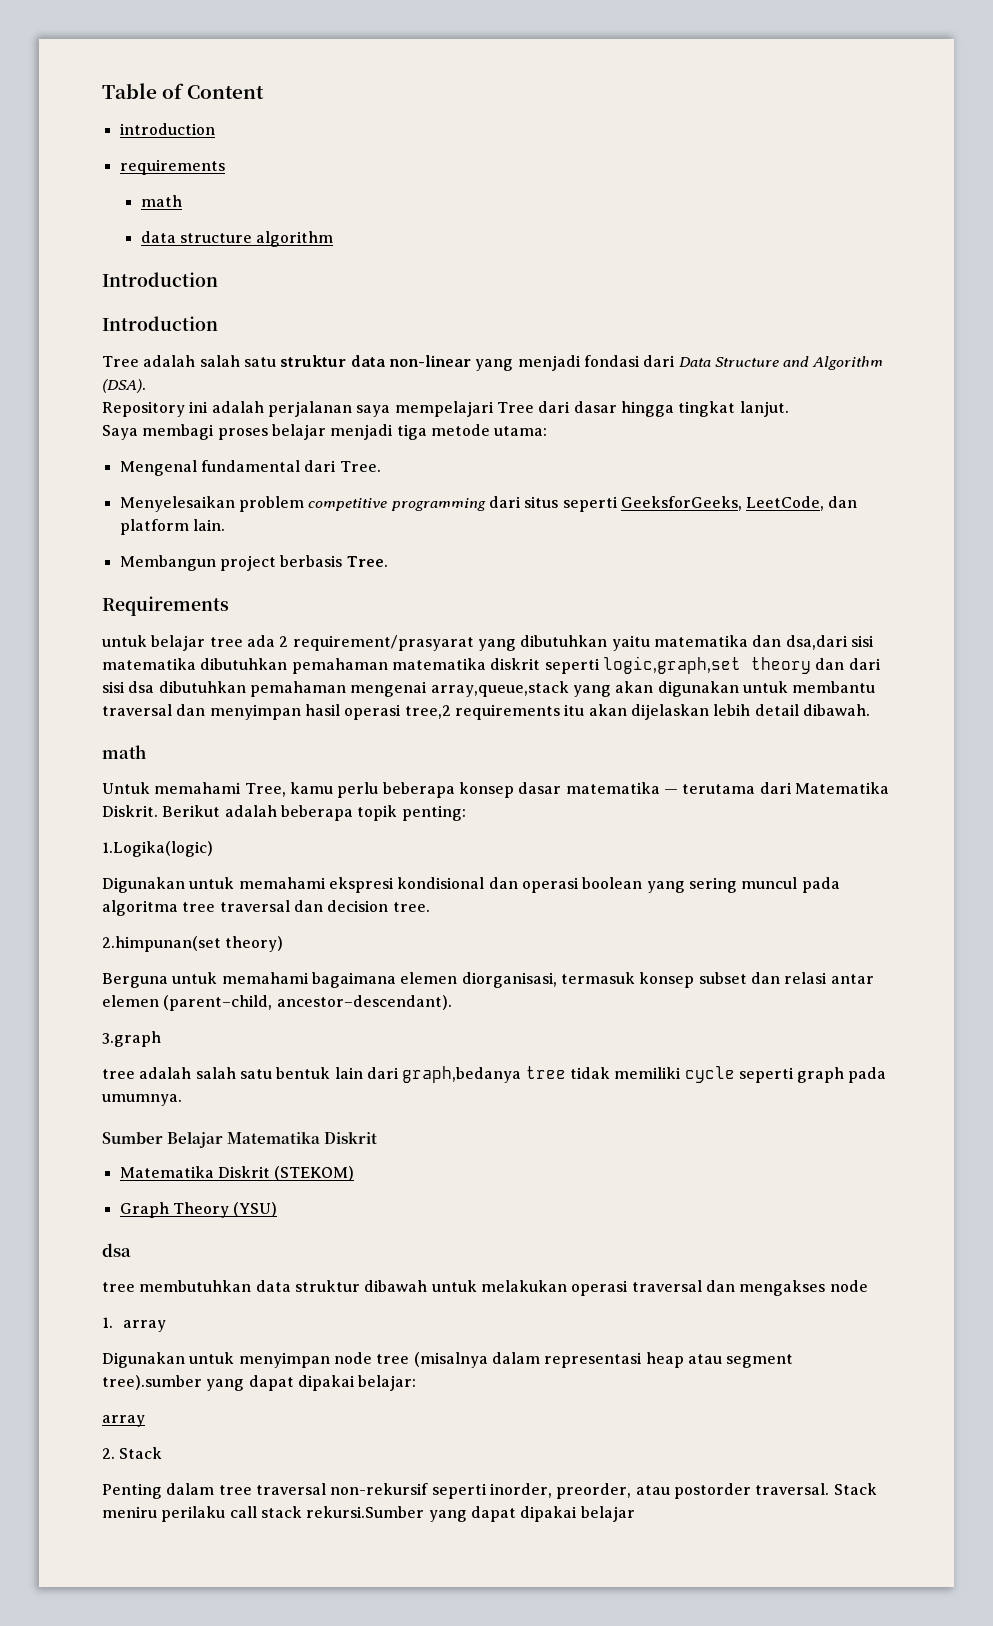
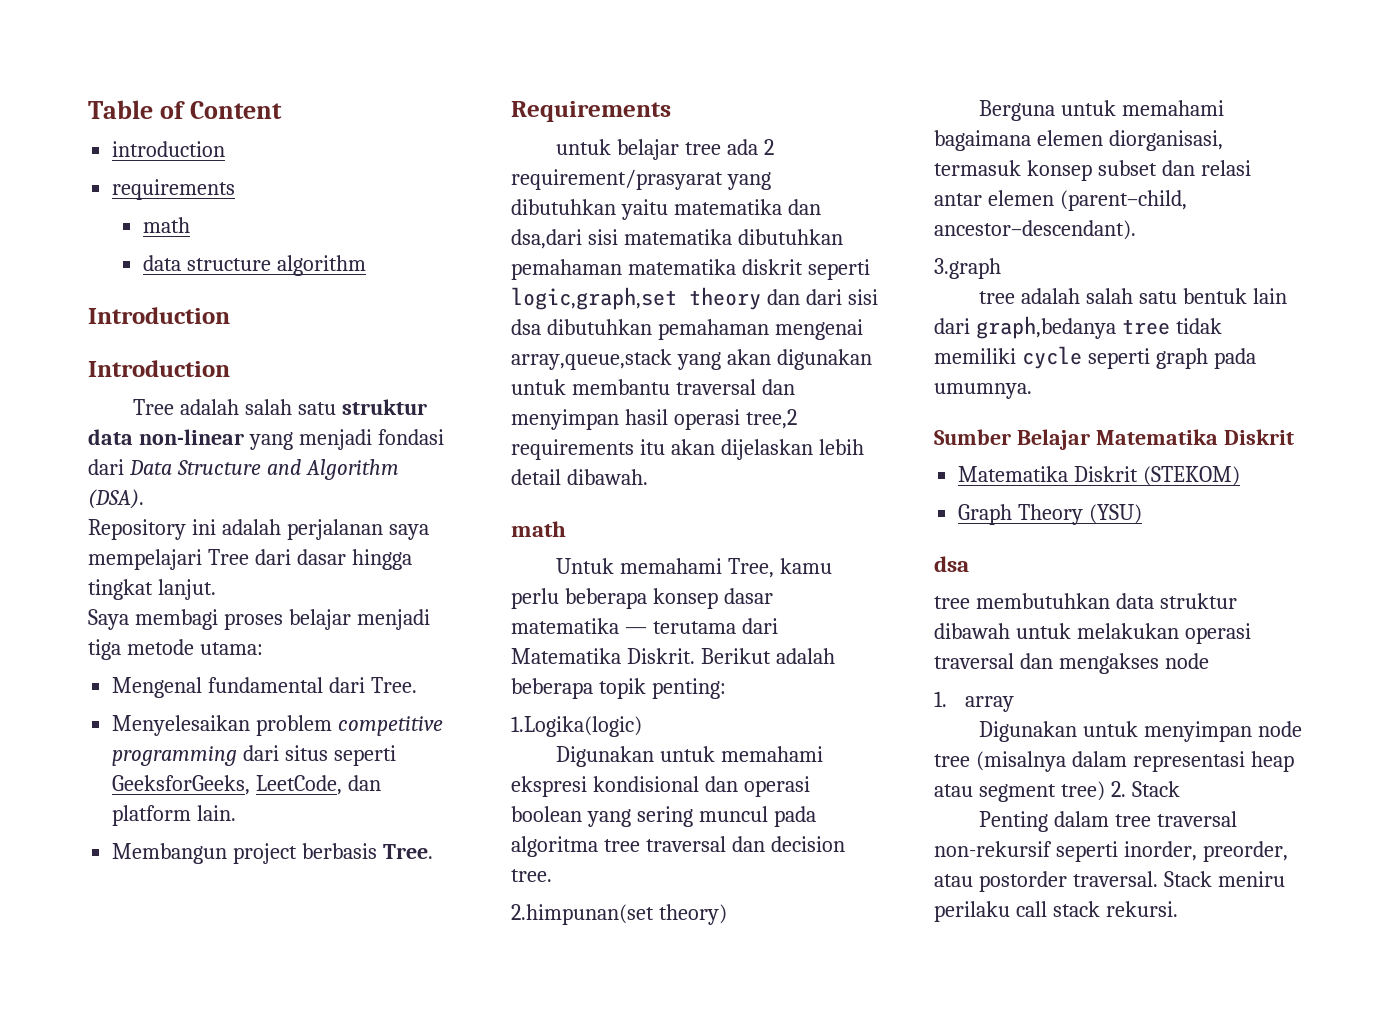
- Digunakan untuk menyimpan node tree (misalnya dalam representasi heap atau segment tree).sumber yang dapat dipakai belajar:
- array
- 2. Stack
+ Digunakan untuk menyimpan node tree (misalnya dalam representasi heap atau segment tree) 2. Stack
- Stack meniru perilaku call stack rekursi.Sumber yang dapat dipakai belajar
+ Stack meniru perilaku call stack rekursi.

